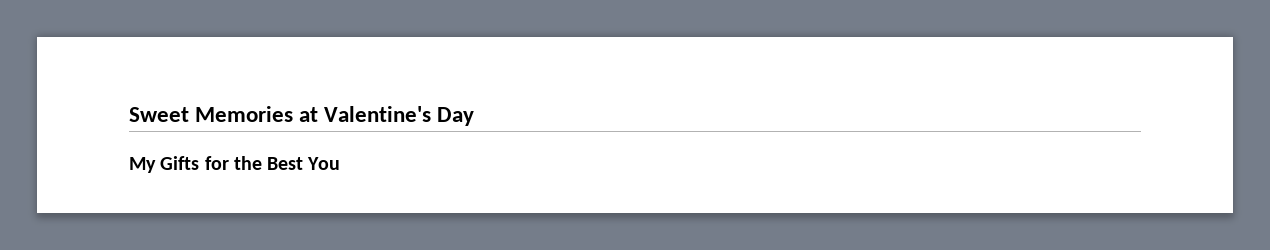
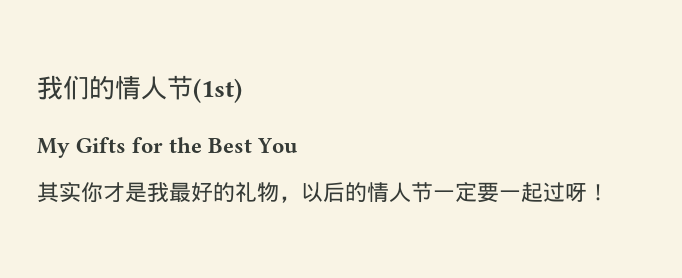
- Sweet Memories at Valentine's Day
+ 我们的情人节(1st)
+ 其实你才是我最好的礼物，以后的情人节一定要一起过呀！

